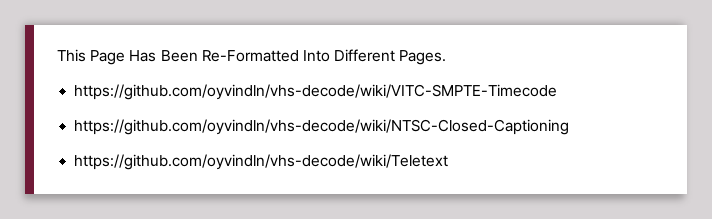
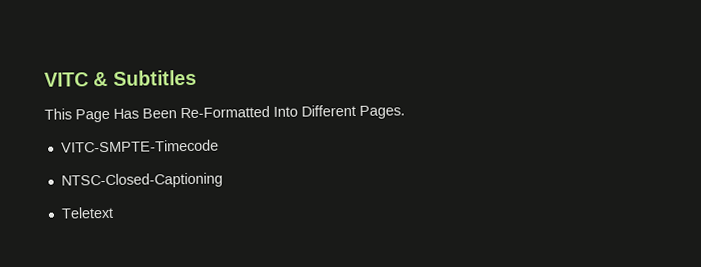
+ VITC & Subtitles
- https://github.com/oyvindln/vhs-decode/wiki/VITC-SMPTE-Timecode
- https://github.com/oyvindln/vhs-decode/wiki/NTSC-Closed-Captioning
- https://github.com/oyvindln/vhs-decode/wiki/Teletext
+ VITC-SMPTE-Timecode
+ NTSC-Closed-Captioning
+ Teletext

